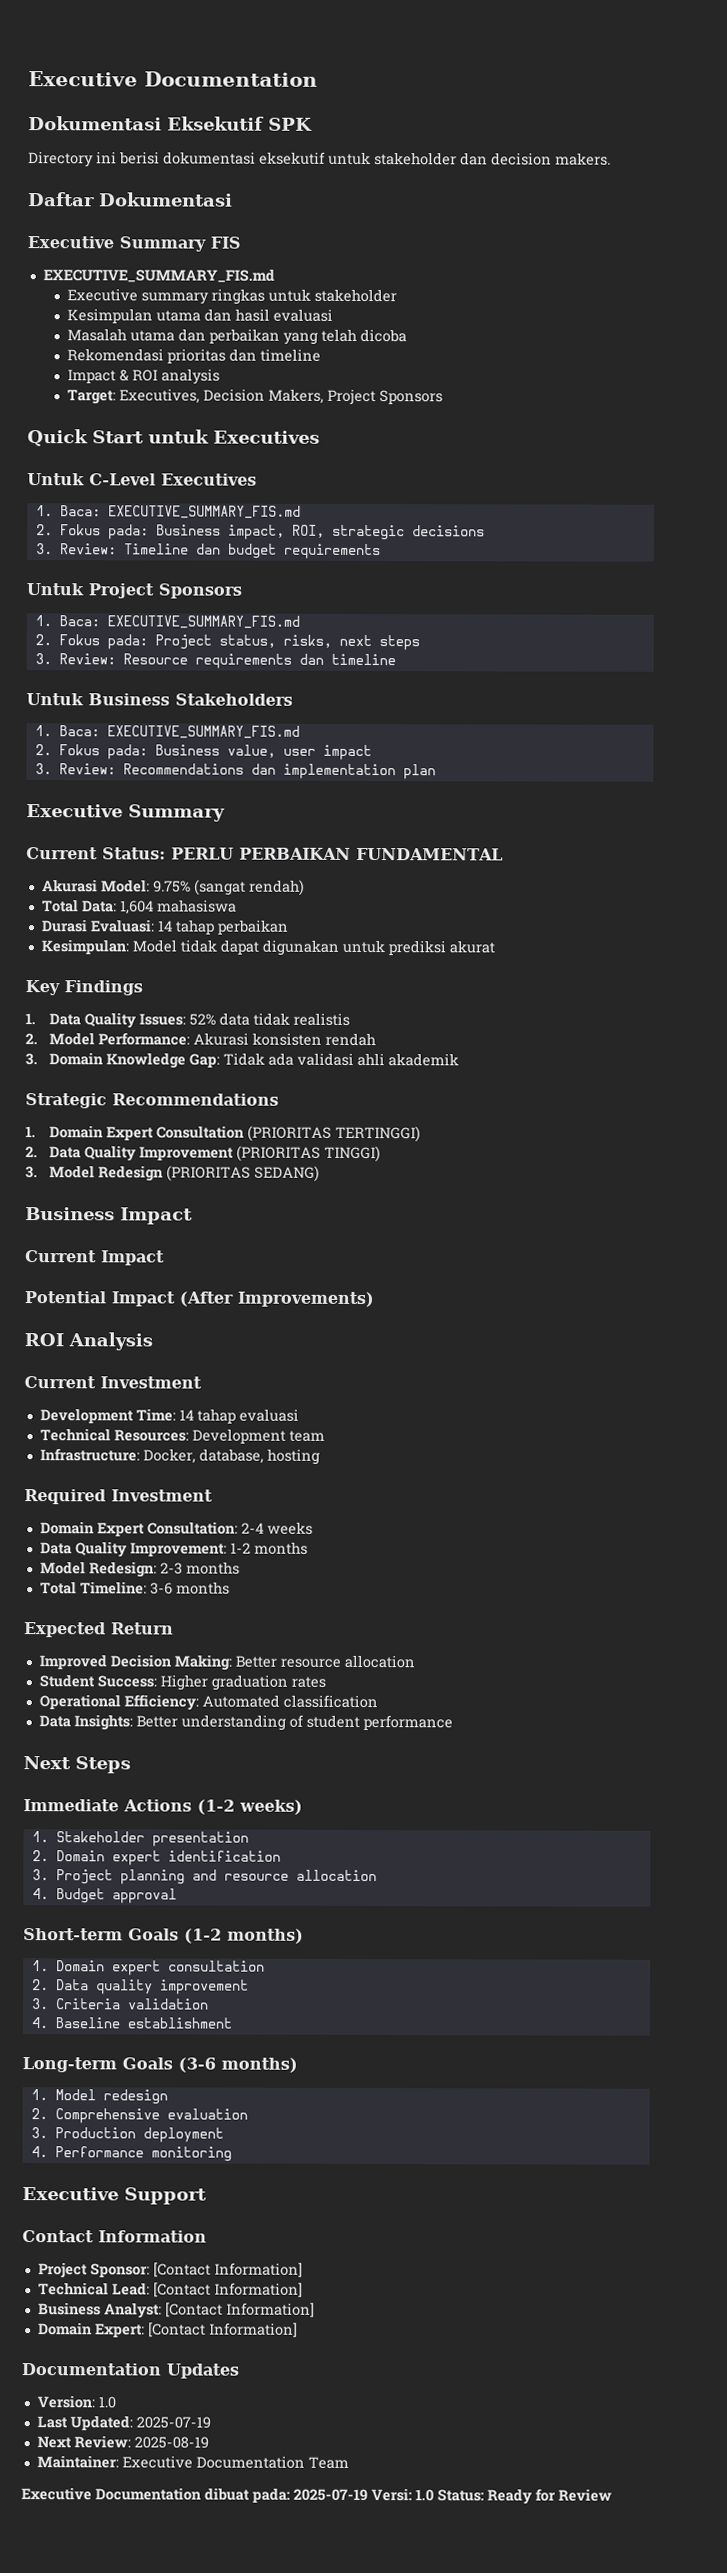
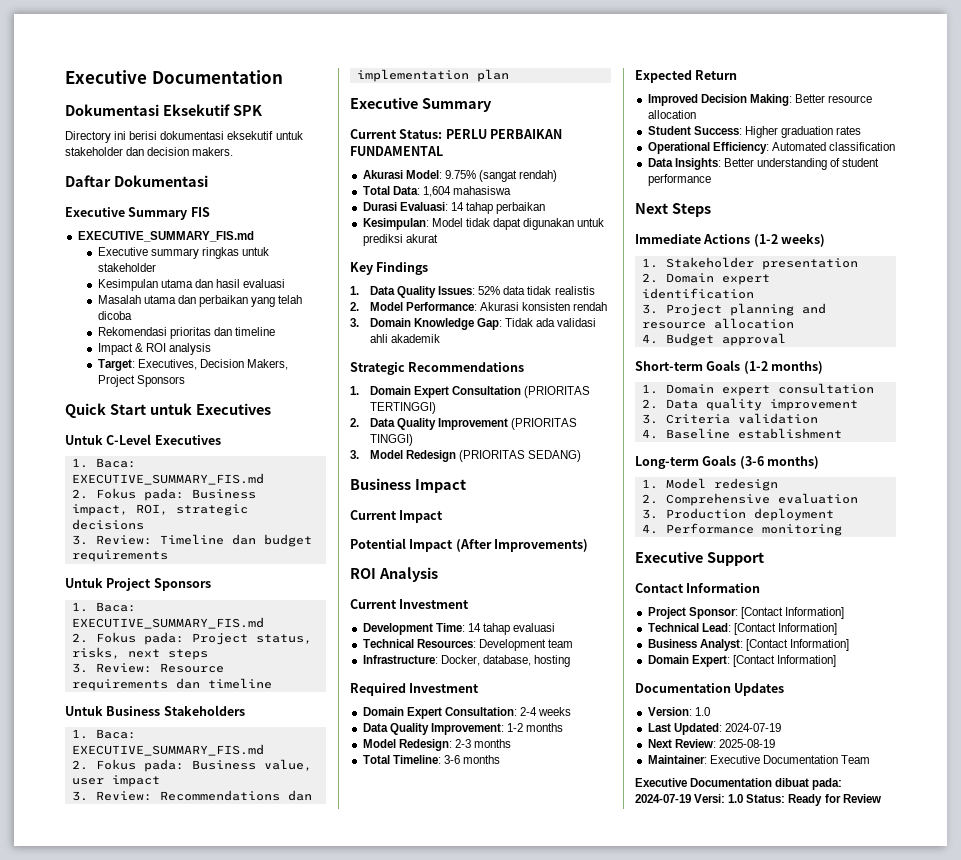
- Last Updated: 2025-07-19
+ Last Updated: 2024-07-19
- Executive Documentation dibuat pada: 2025-07-19 Versi: 1.0 Status: Ready for Review
+ Executive Documentation dibuat pada: 2024-07-19 Versi: 1.0 Status: Ready for Review

